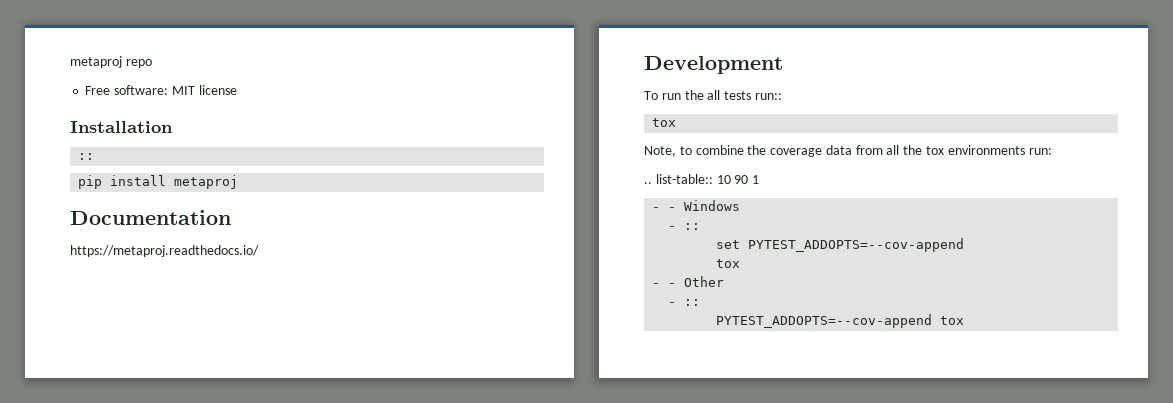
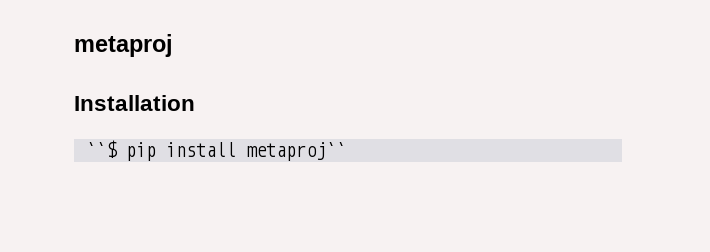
- metaproj repo
- Free software: MIT license
+ metaproj
  Installation
- ::
- pip install metaproj
- Documentation
- https://metaproj.readthedocs.io/
- Development
- To run the all tests run::
- tox
- Note, to combine the coverage data from all the tox environments run:
- .. list-table:: 10 90 1
- - - Windows
- - ::
- set PYTEST_ADDOPTS=--cov-append
- tox
- - - Other
- - ::
- PYTEST_ADDOPTS=--cov-append tox
+ ``$ pip install metaproj``

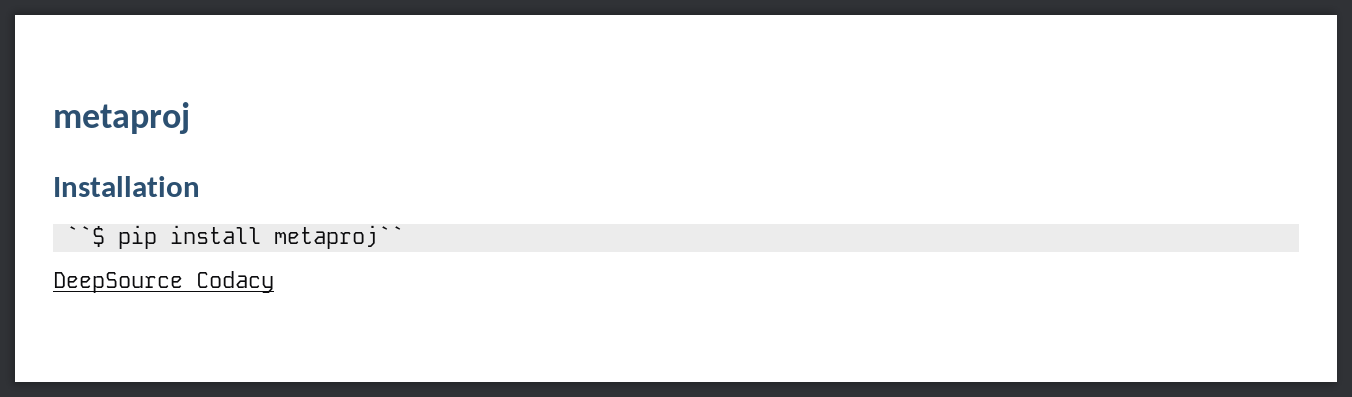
+ DeepSource Codacy

